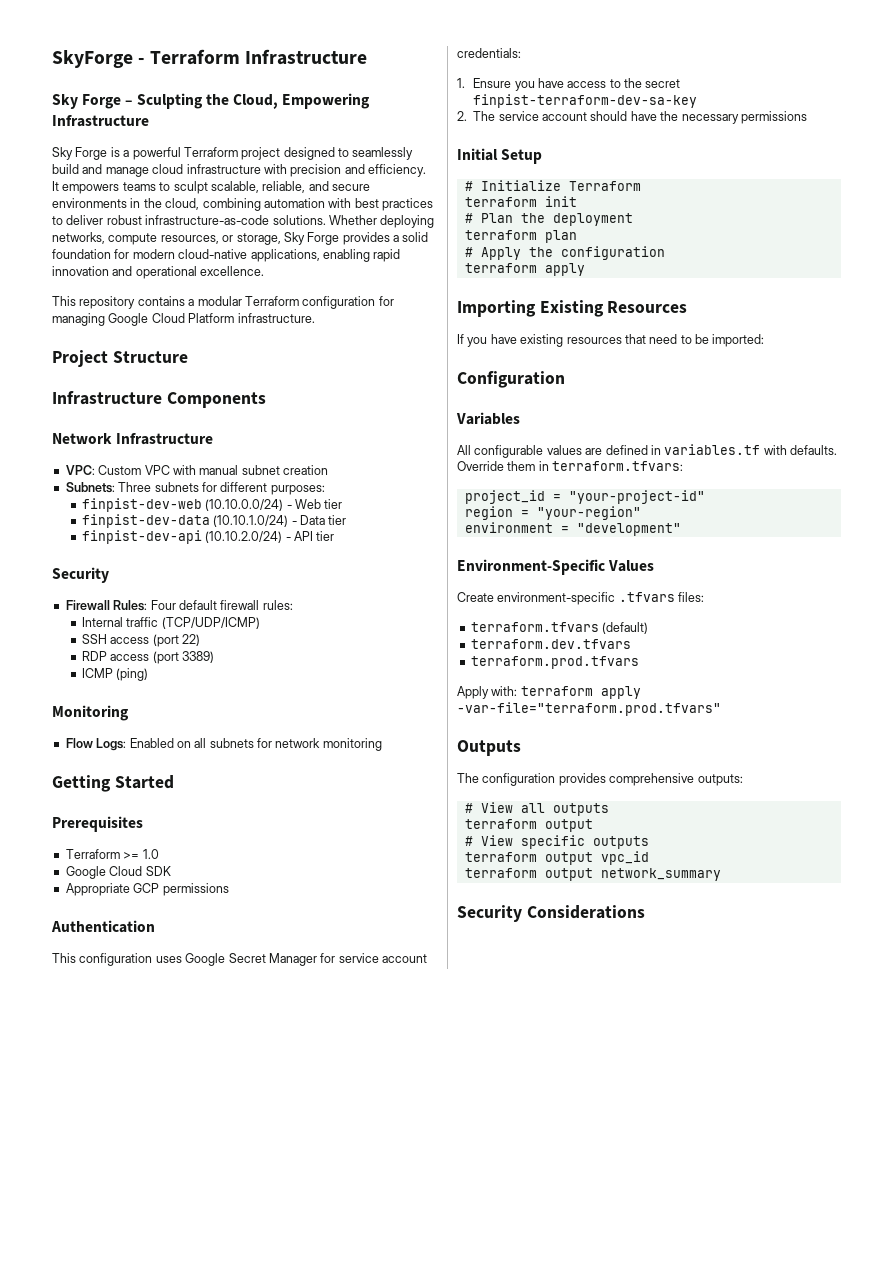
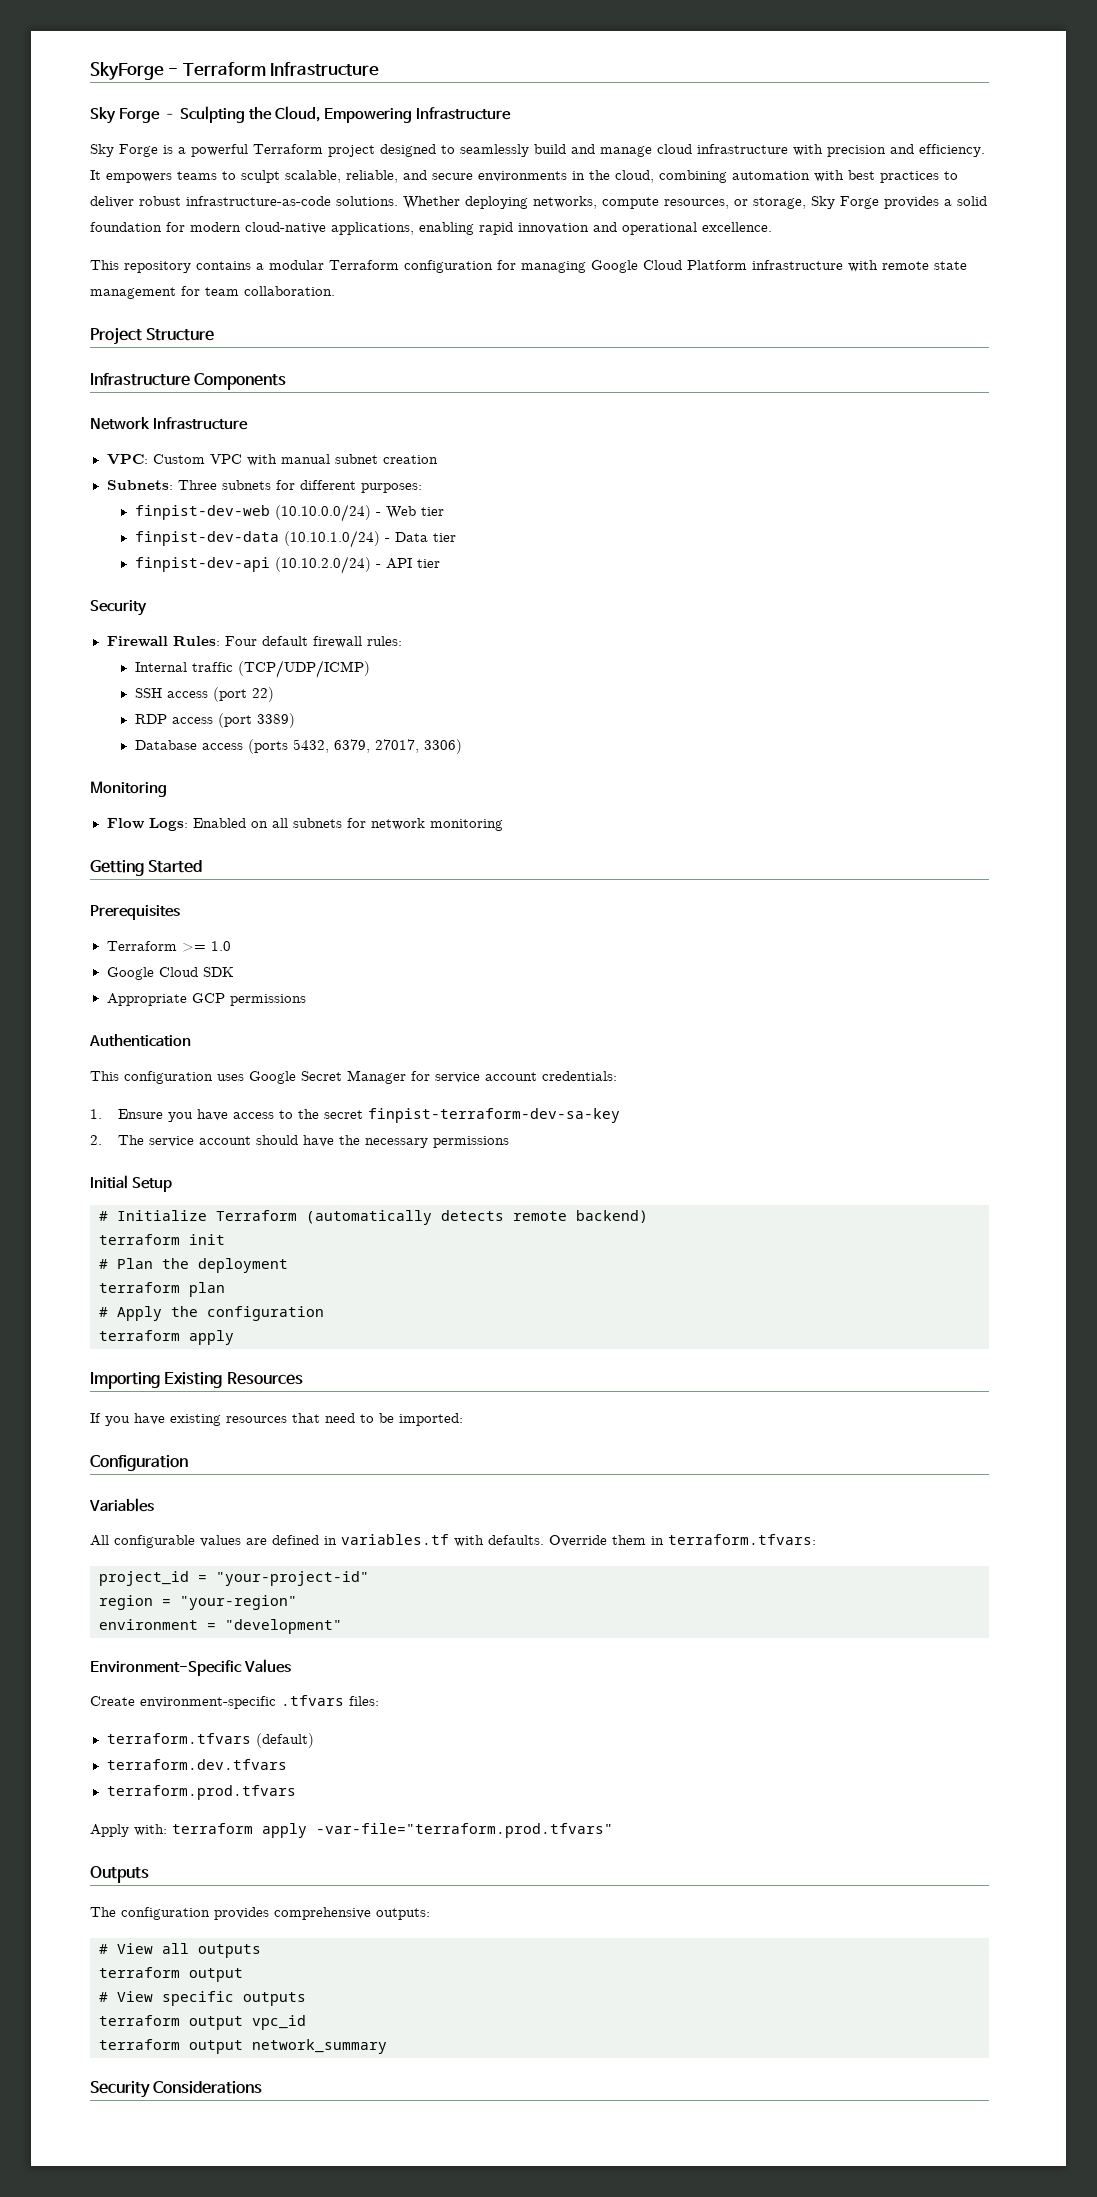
- This repository contains a modular Terraform configuration for managing Google Cloud Platform infrastructure.
+ This repository contains a modular Terraform configuration for managing Google Cloud Platform infrastructure with remote state management for team collaboration.
- ICMP (ping)
+ Database access (ports 5432, 6379, 27017, 3306)
- # Initialize Terraform
+ # Initialize Terraform (automatically detects remote backend)

